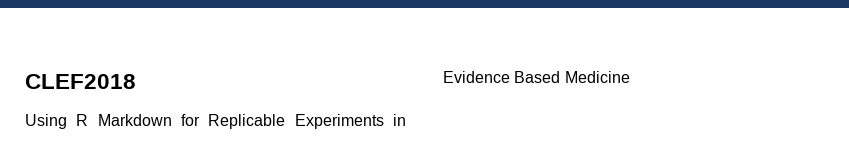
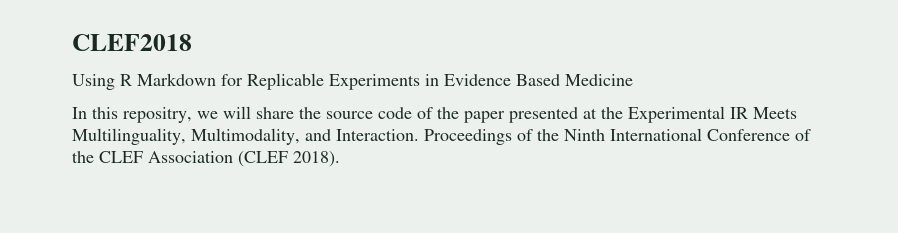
+ In this repositry, we will share the source code of the paper presented at the Experimental IR Meets Multilinguality, Multimodality, and Interaction. Proceedings of the Ninth International Conference of the CLEF Association (CLEF 2018).

